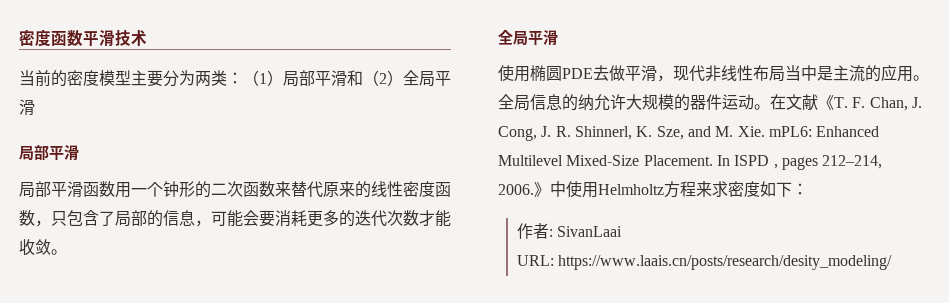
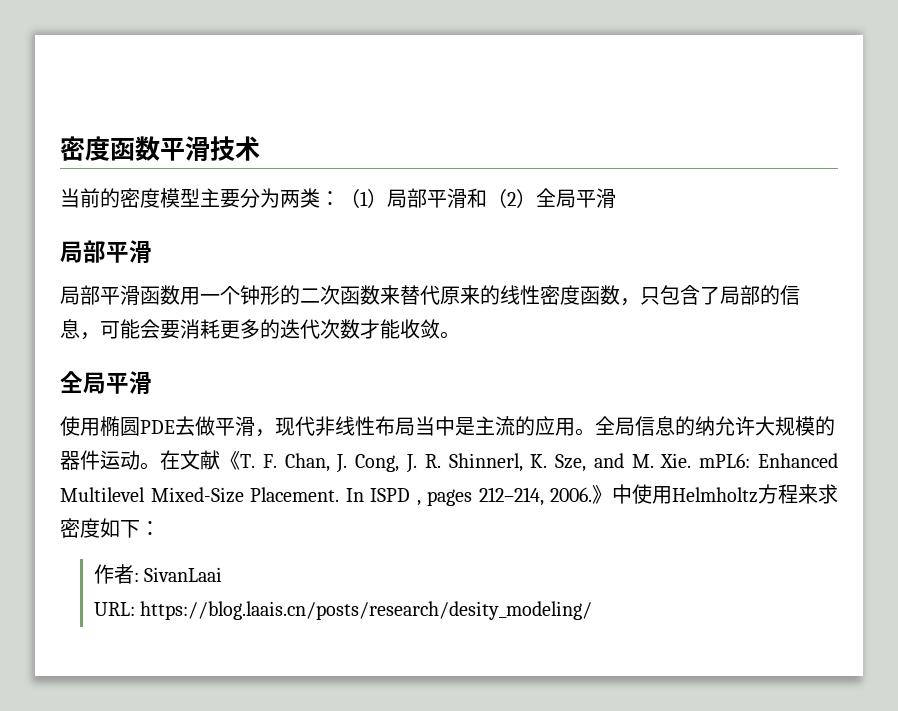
- URL: https://www.laais.cn/posts/research/desity_modeling/
+ URL: https://blog.laais.cn/posts/research/desity_modeling/

